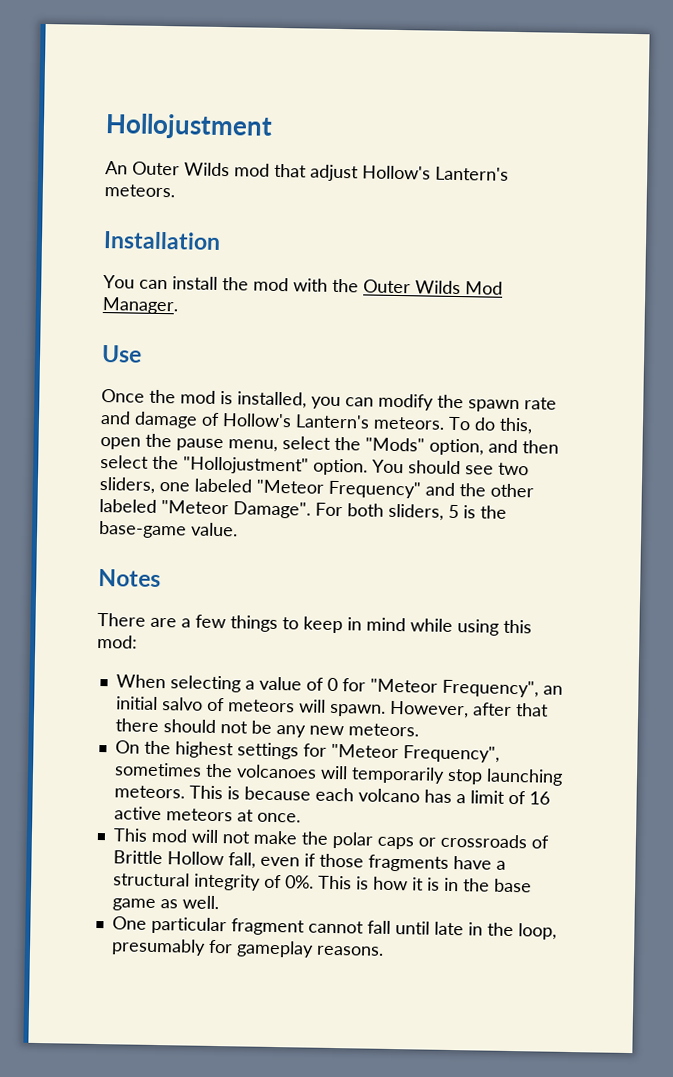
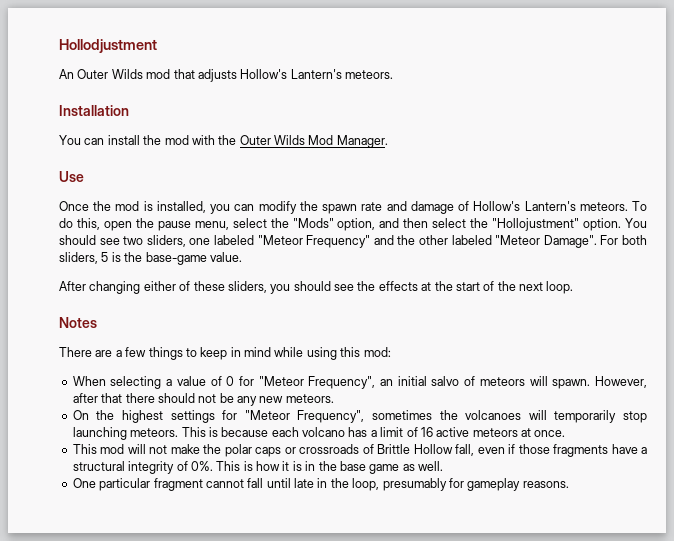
- Hollojustment
+ Hollodjustment
- An Outer Wilds mod that adjust Hollow's Lantern's meteors.
+ An Outer Wilds mod that adjusts Hollow's Lantern's meteors.
+ After changing either of these sliders, you should see the effects at the start of the next loop.

